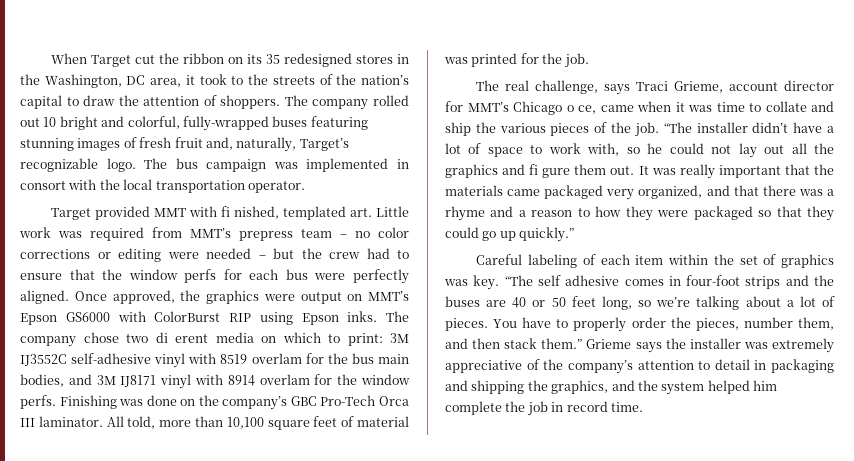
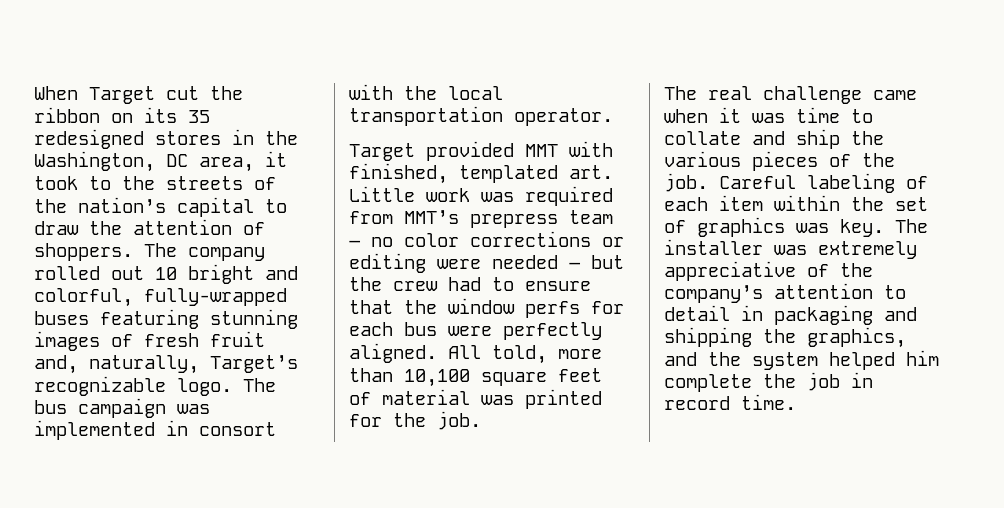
- Target provided MMT with fi nished, templated art. Little work was required from MMT’s prepress team – no color corrections or editing were needed – but the crew had to ensure that the window perfs for each bus were perfectly aligned.
+ Target provided MMT with finished, templated art. Little work was required from MMT’s prepress team – no color corrections or editing were needed – but the crew had to ensure that the window perfs for each bus were perfectly aligned.
- Once approved, the graphics were output on MMT’s Epson GS6000 with ColorBurst RIP using Epson inks. The company chose two di erent media on which to print: 3M IJ3552C self-adhesive vinyl with 8519 overlam for the bus main bodies, and 3M IJ8171 vinyl with 8914 overlam for the window perfs. Finishing was done on the company’s GBC Pro-Tech Orca III laminator.
- The real challenge, says Traci Grieme, account director for MMT’s Chicago o ce, came when it was time to collate and ship the various pieces of the job. “The installer didn’t have a lot of space to work with, so he could not lay out all the graphics and fi gure them out. It was really important that the materials came packaged very organized, and that there was a rhyme and a reason to how they were packaged so that they could go up quickly.”
- Careful labeling of each item within the set of graphics was key.
+ The real challenge came when it was time to collate and ship the various pieces of the job. Careful labeling of each item within the set of graphics was key.
- “The self adhesive comes in four-foot strips and the buses are 40 or 50 feet long, so we’re talking about a lot of pieces. You have to properly order the pieces, number them, and then stack them.” Grieme says the installer was extremely appreciative of the company’s attention to detail in packaging and shipping the graphics, and the system helped him complete the job in record time.
+ The installer was extremely appreciative of the company’s attention to detail in packaging and shipping the graphics, and the system helped him complete the job in record time.

